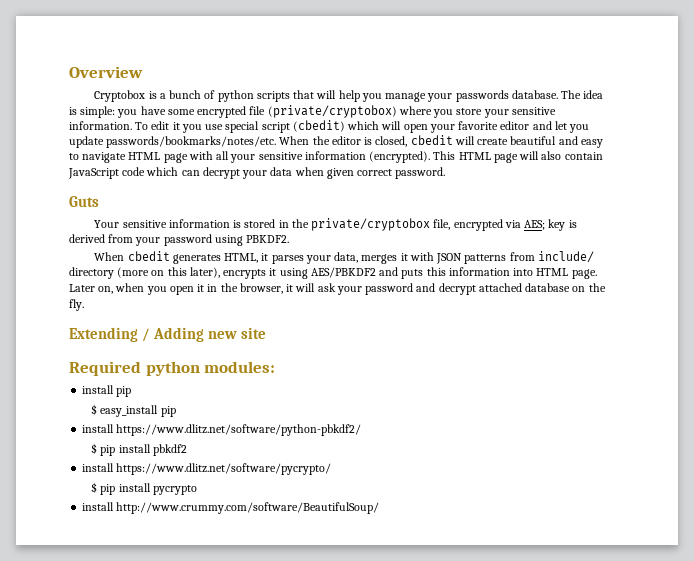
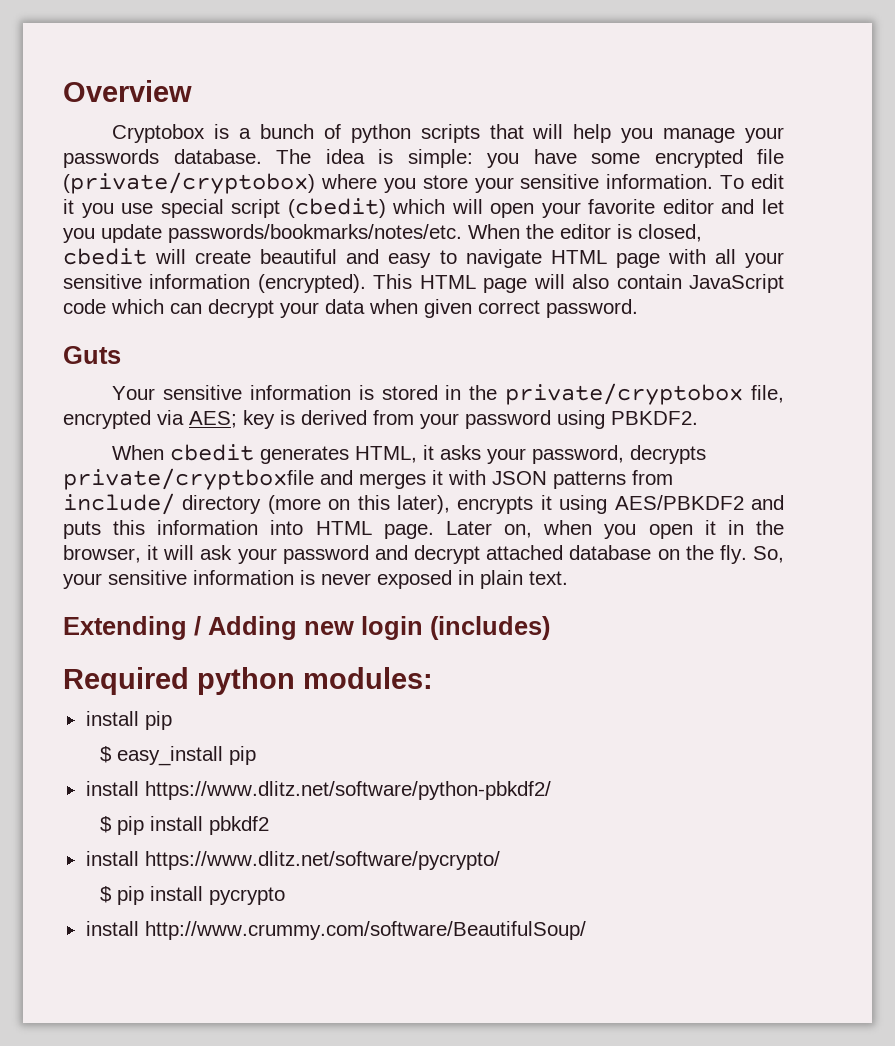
- When cbedit generates HTML, it parses your data, merges it with JSON patterns from include/ directory (more on this later), encrypts it using AES/PBKDF2 and puts this information into HTML page.
+ When cbedit generates HTML, it asks your password, decrypts private/cryptboxfile and merges it with JSON patterns from include/ directory (more on this later), encrypts it using AES/PBKDF2 and puts this information into HTML page.
+ So, your sensitive information is never exposed in plain text.
- Extending / Adding new site
+ Extending / Adding new login (includes)

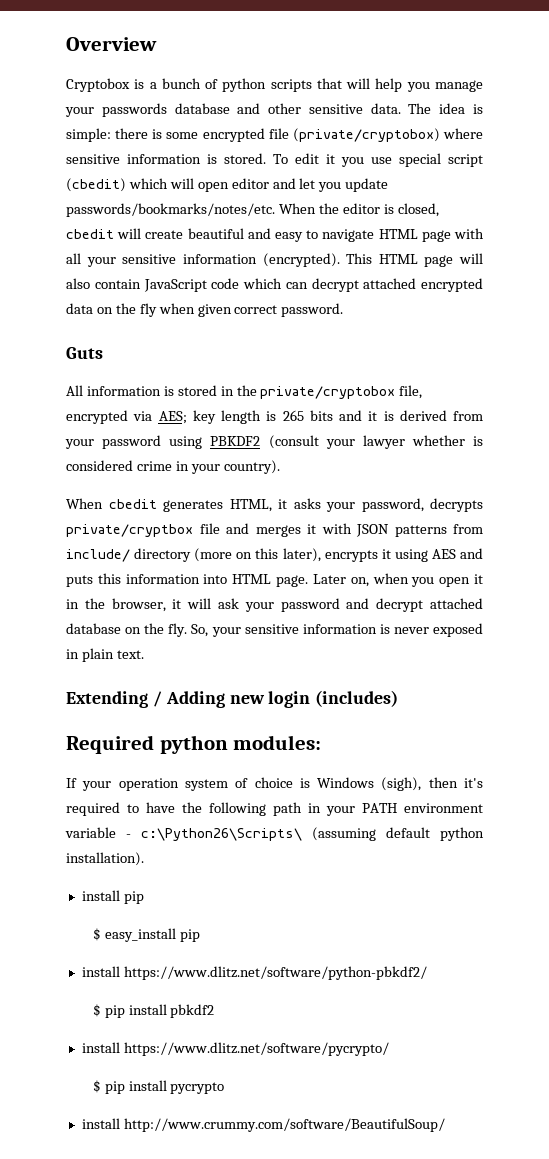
- Cryptobox is a bunch of python scripts that will help you manage your passwords database.
+ Cryptobox is a bunch of python scripts that will help you manage your passwords database and other sensitive data.
- The idea is simple: you have some encrypted file (private/cryptobox) where you store your sensitive information.
+ The idea is simple: there is some encrypted file (private/cryptobox) where sensitive information is stored.
- To edit it you use special script (cbedit) which will open your favorite editor and let you update passwords/bookmarks/notes/etc.
+ To edit it you use special script (cbedit) which will open editor and let you update passwords/bookmarks/notes/etc.
- This HTML page will also contain JavaScript code which can decrypt your data when given correct password.
+ This HTML page will also contain JavaScript code which can decrypt attached encrypted data on the fly when given correct password.
- Your sensitive information is stored in the private/cryptobox file, encrypted via AES; key is derived from your password using PBKDF2.
+ All information is stored in the private/cryptobox file, encrypted via AES; key length is 265 bits and it is derived from your password using PBKDF2 (consult your lawyer whether is considered crime in your country).
- When cbedit generates HTML, it asks your password, decrypts private/cryptboxfile and merges it with JSON patterns from include/ directory (more on this later), encrypts it using AES/PBKDF2 and puts this information into HTML page.
+ When cbedit generates HTML, it asks your password, decrypts private/cryptbox file and merges it with JSON patterns from include/ directory (more on this later), encrypts it using AES and puts this information into HTML page.
+ If your operation system of choice is Windows (sigh), then it's required to have the following path in your PATH environment variable - c:\Python26\Scripts\ (assuming default python installation).

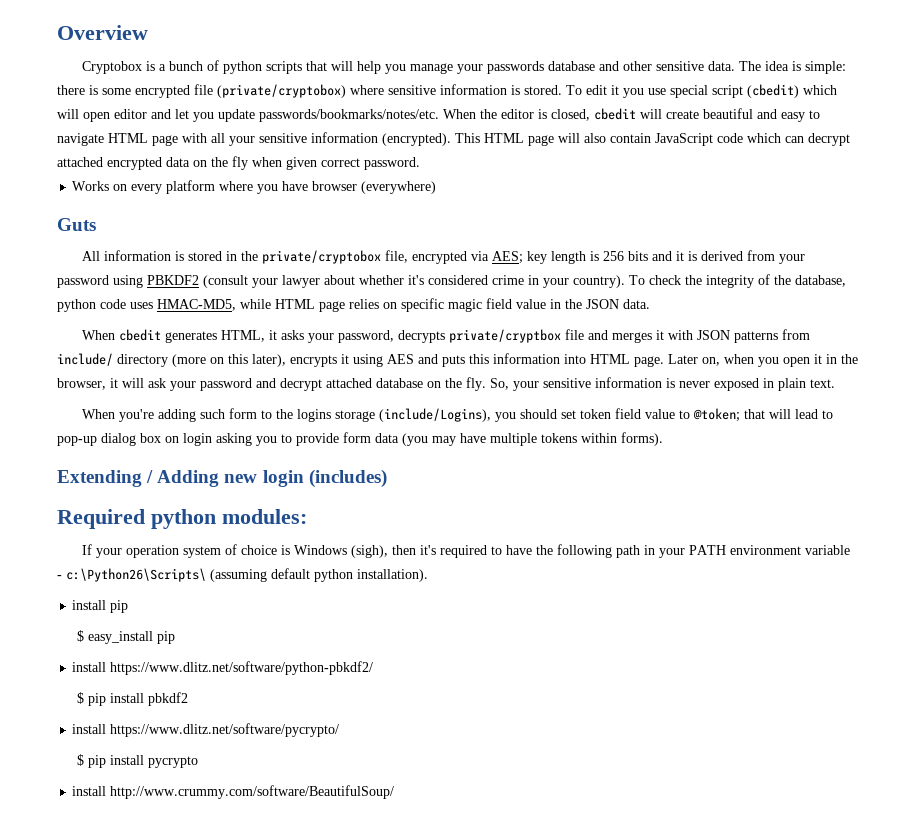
+ Works on every platform where you have browser (everywhere)
- All information is stored in the private/cryptobox file, encrypted via AES; key length is 265 bits and it is derived from your password using PBKDF2 (consult your lawyer whether is considered crime in your country).
+ All information is stored in the private/cryptobox file, encrypted via AES; key length is 256 bits and it is derived from your password using PBKDF2 (consult your lawyer about whether it's considered crime in your country). To check the integrity of the database, python code uses HMAC-MD5, while HTML page relies on specific magic field value in the JSON data.
+ When you're adding such form to the logins storage (include/Logins), you should set token field value to @token; that will lead to pop-up dialog box on login asking you to provide form data (you may have multiple tokens within forms).

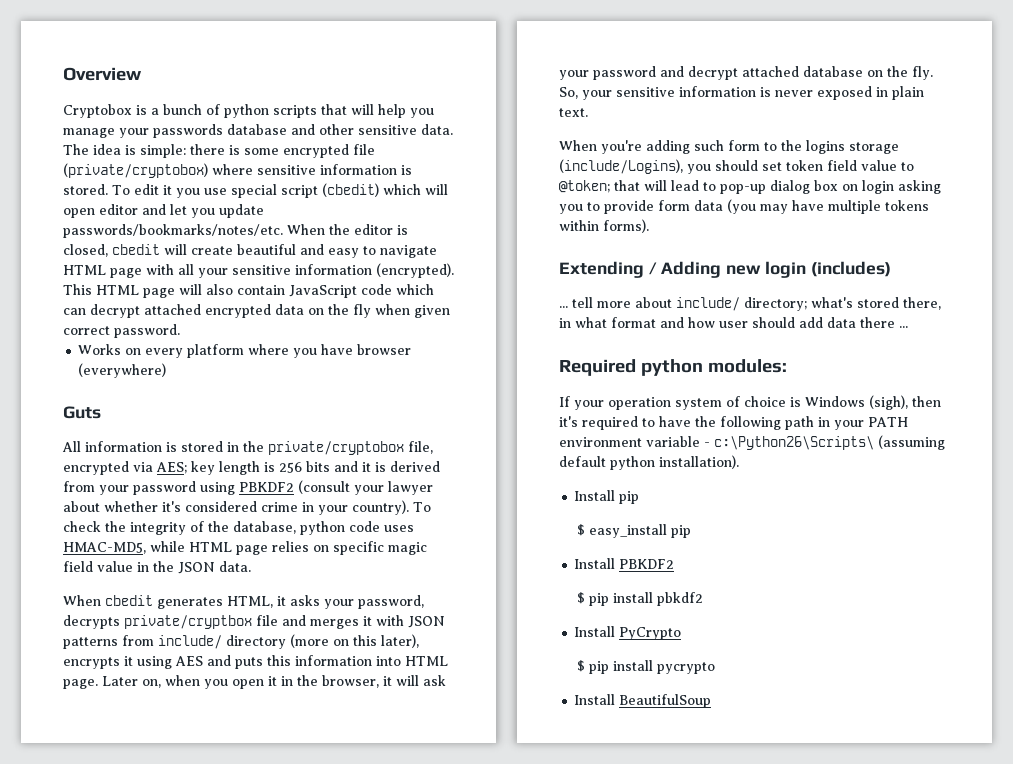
+ ... tell more about include/ directory; what's stored there, in what format and how user should add data there ...
- install pip
+ Install pip
- install https://www.dlitz.net/software/python-pbkdf2/
+ Install PBKDF2
- install https://www.dlitz.net/software/pycrypto/
+ Install PyCrypto
- install http://www.crummy.com/software/BeautifulSoup/
+ Install BeautifulSoup

